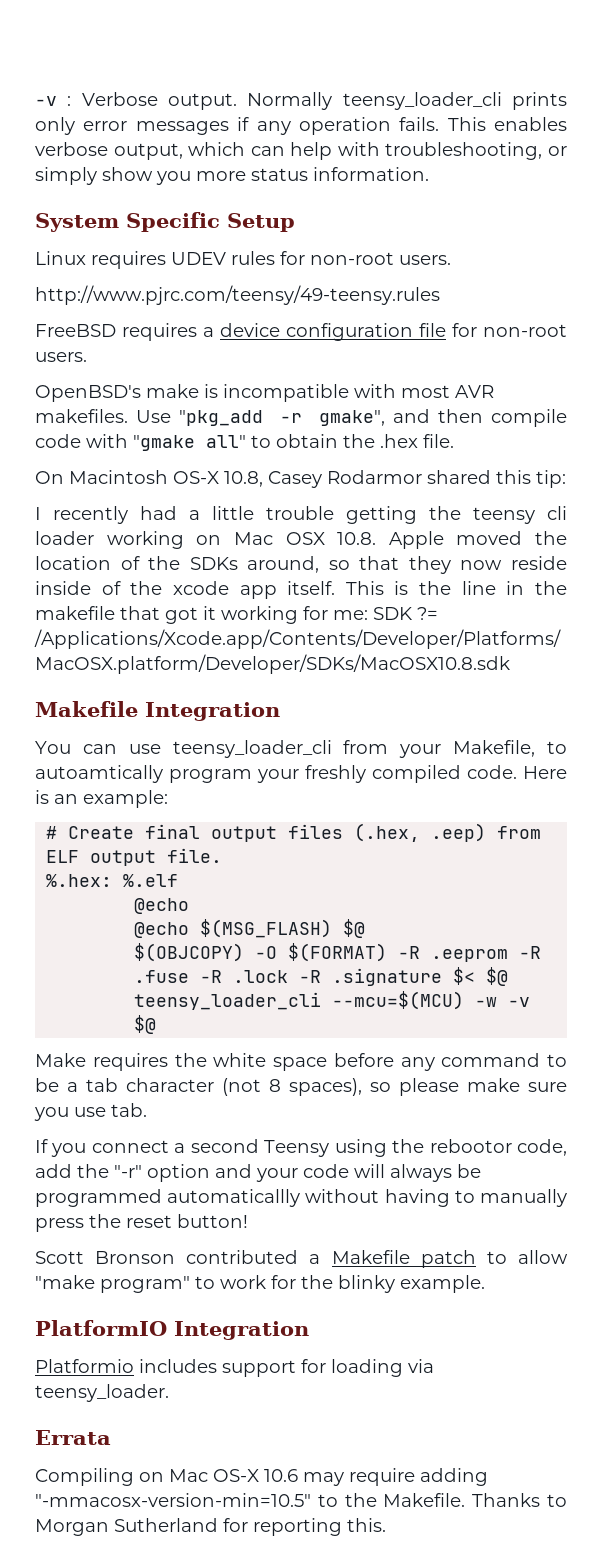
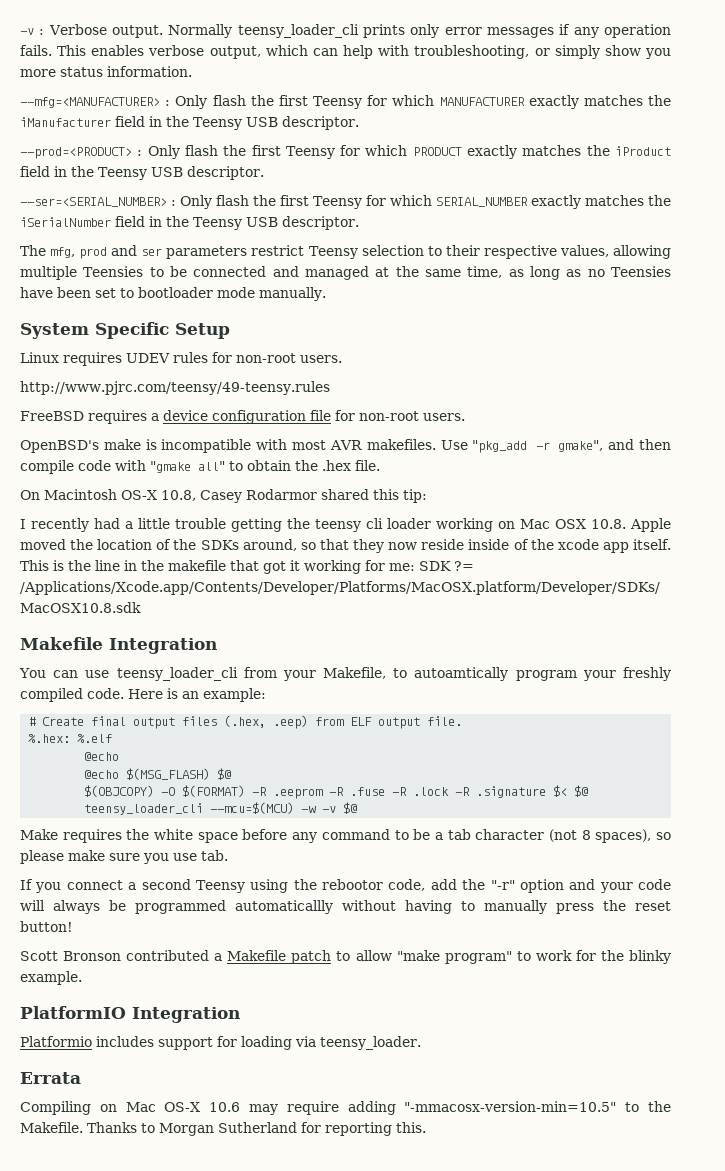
+ --mfg=<MANUFACTURER> : Only flash the first Teensy for which MANUFACTURER exactly matches the iManufacturer field in the Teensy USB descriptor.
+ --prod=<PRODUCT> : Only flash the first Teensy for which PRODUCT exactly matches the iProduct field in the Teensy USB descriptor.
+ --ser=<SERIAL_NUMBER> : Only flash the first Teensy for which SERIAL_NUMBER exactly matches the iSerialNumber field in the Teensy USB descriptor.
+ The mfg, prod and ser parameters restrict Teensy selection to their respective values, allowing multiple Teensies to be connected and managed at the same time, as long as no Teensies have been set to bootloader mode manually.

